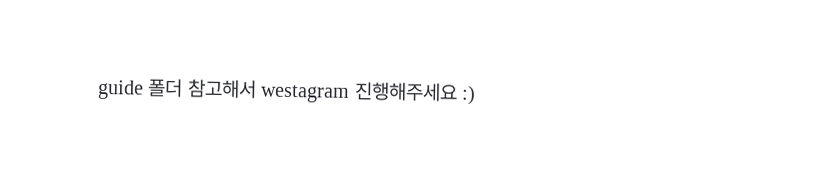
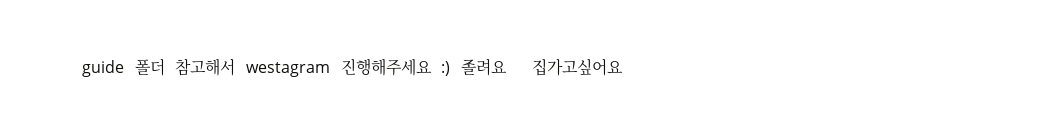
- guide 폴더 참고해서 westagram 진행해주세요 :)
+ guide 폴더 참고해서 westagram 진행해주세요 :) 졸려요 집가고싶어요

